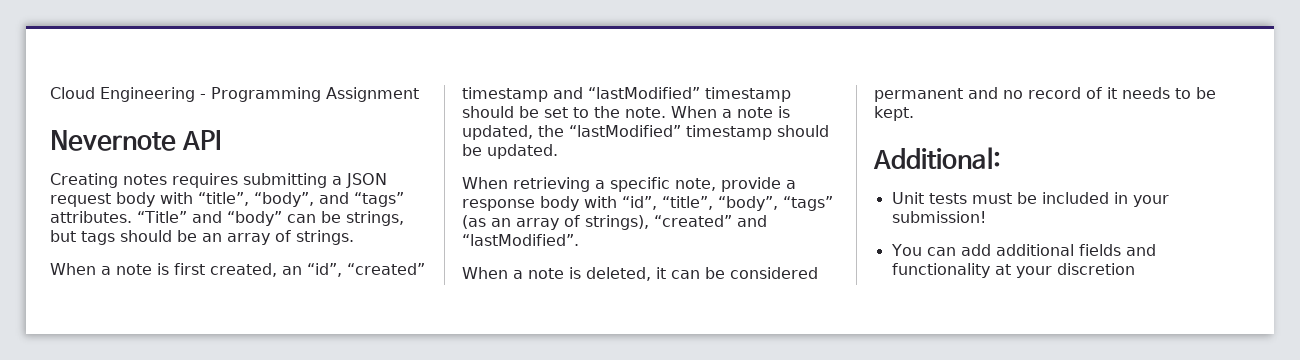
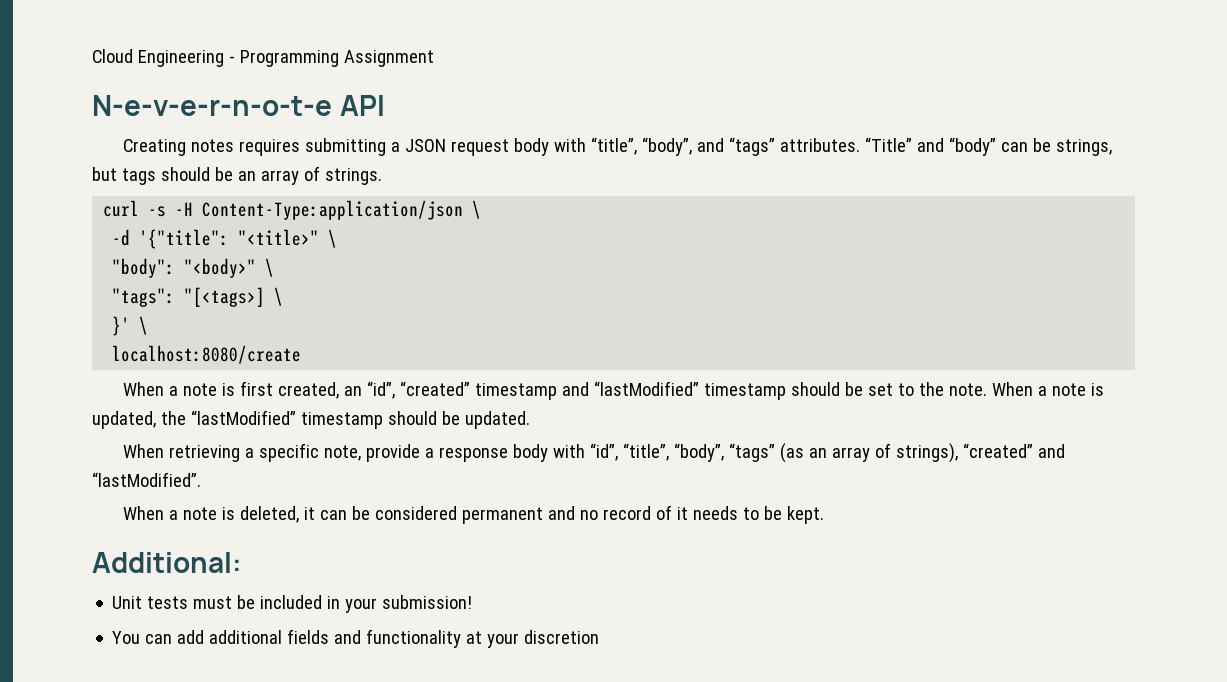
- Nevernote API
+ N-e-v-e-r-n-o-t-e API
+ curl -s -H Content-Type:application/json \
+ -d '{"title": "<title>" \
+ "body": "<body>" \
+ "tags": "[<tags>] \
+ }' \
+ localhost:8080/create

